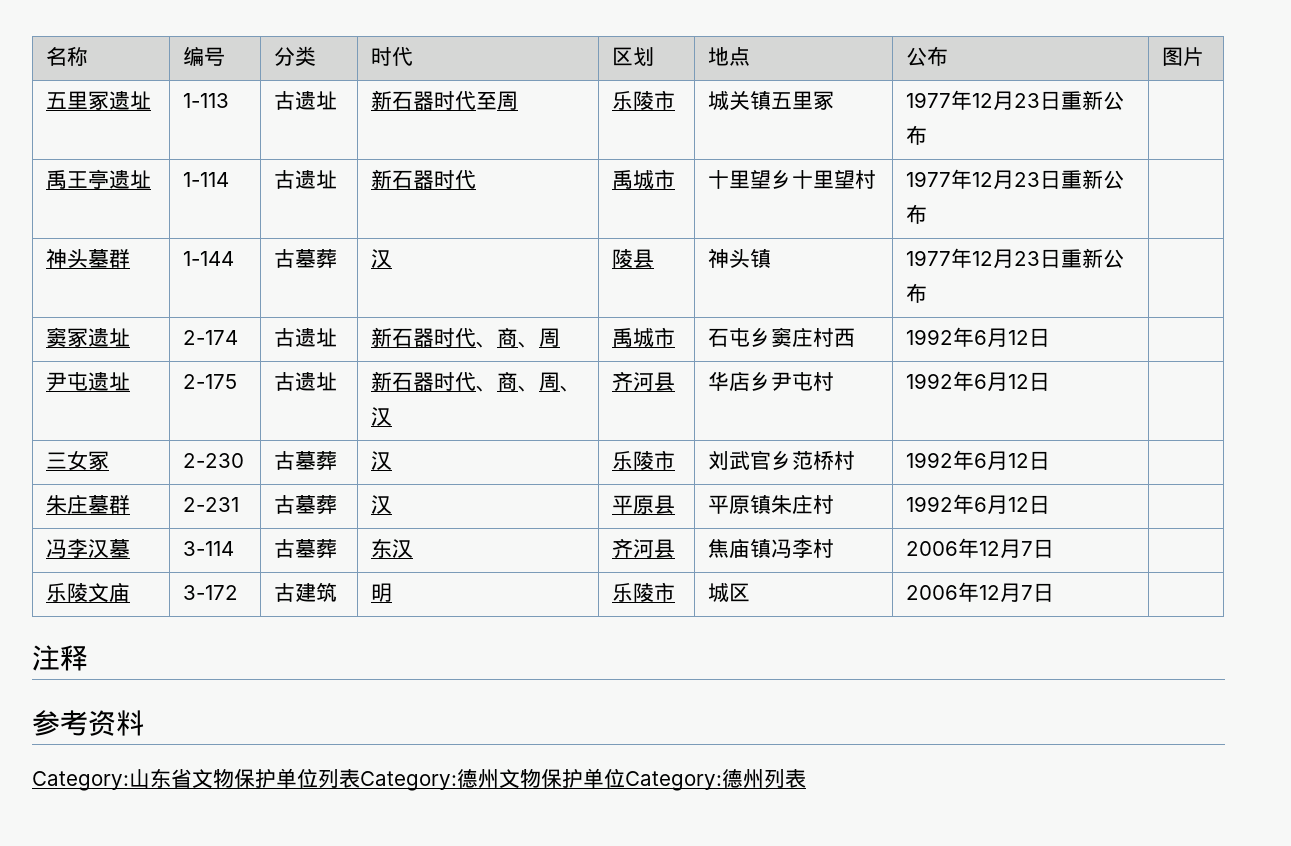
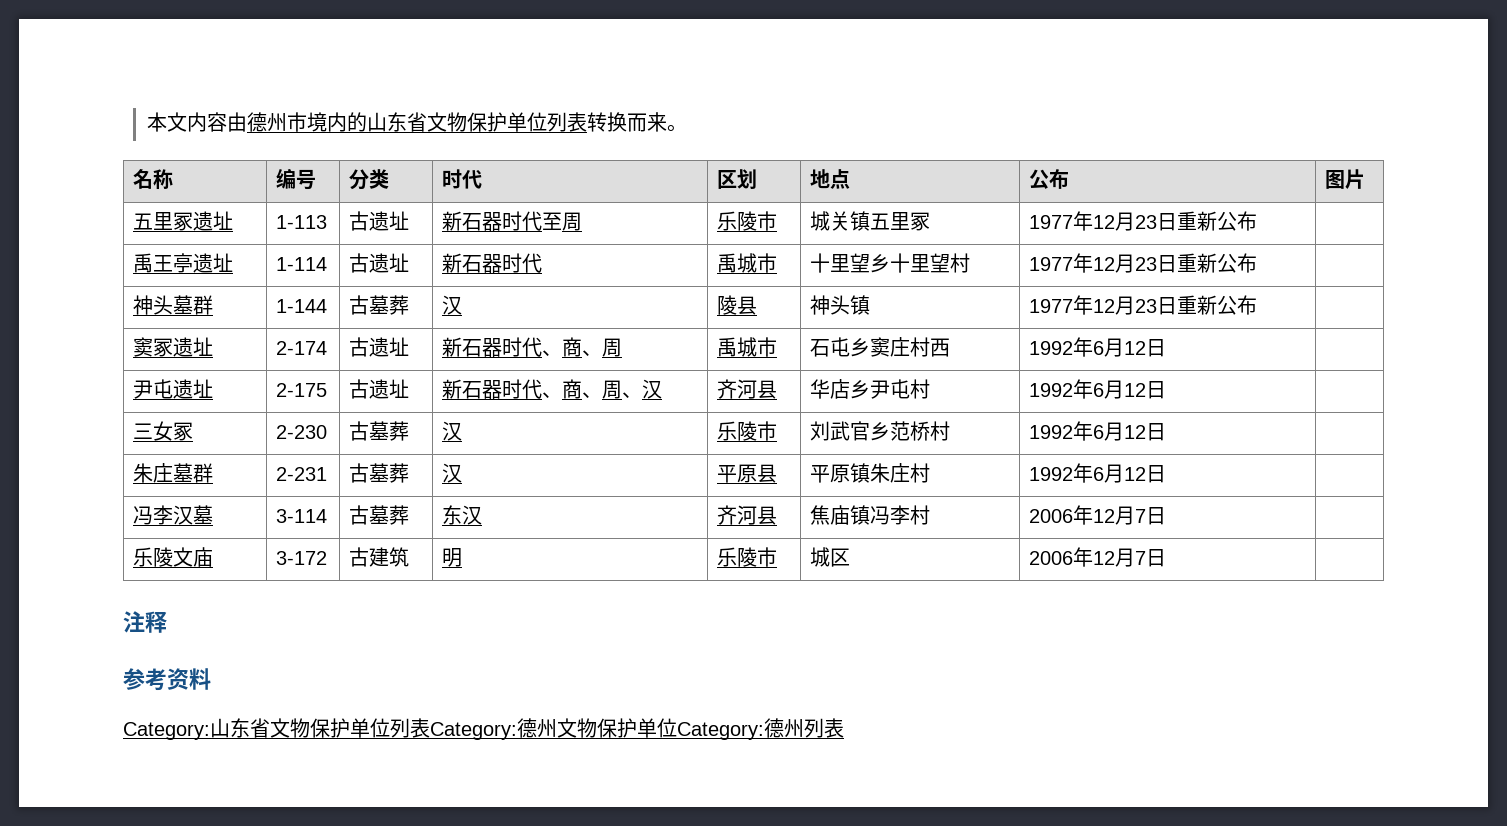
+ 本文内容由德州市境内的山东省文物保护单位列表转换而来。

